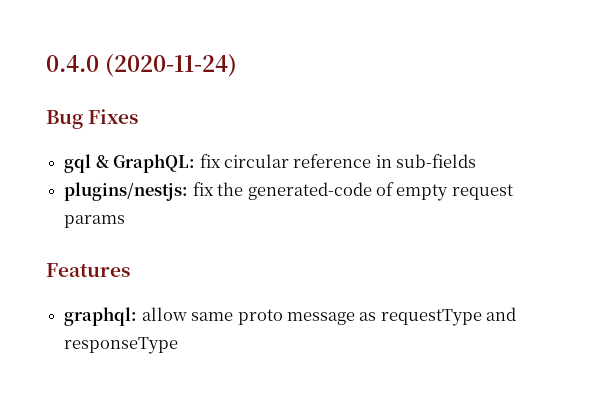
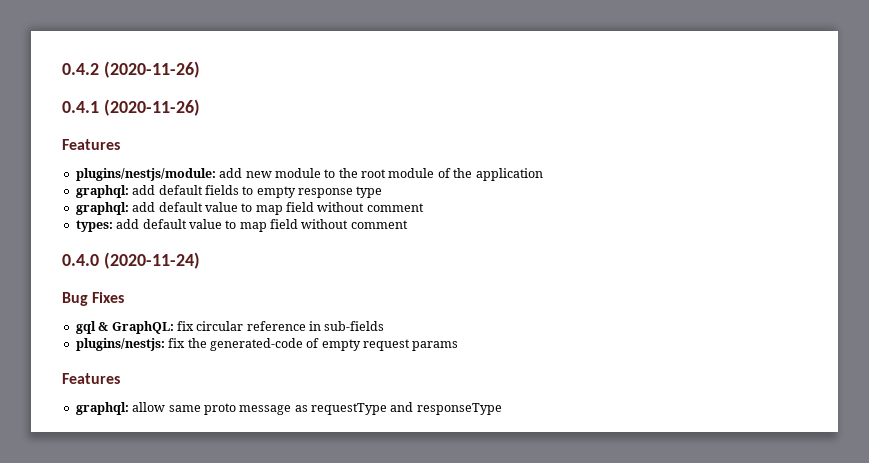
+ 0.4.2 (2020-11-26)
+ 0.4.1 (2020-11-26)
+ Features
+ plugins/nestjs/module: add new module to the root module of the application
+ graphql: add default fields to empty response type
+ graphql: add default value to map field without comment
+ types: add default value to map field without comment

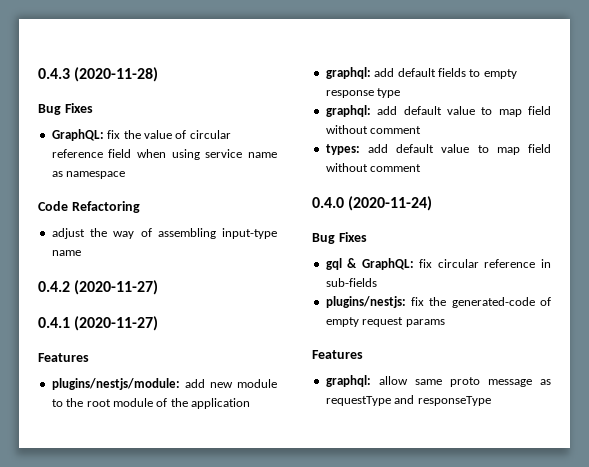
- 0.4.2 (2020-11-26)
+ 0.4.3 (2020-11-28)
+ Bug Fixes
+ GraphQL: fix the value of circular reference field when using service name as namespace
+ Code Refactoring
+ adjust the way of assembling input-type name
+ 0.4.2 (2020-11-27)
- 0.4.1 (2020-11-26)
+ 0.4.1 (2020-11-27)

